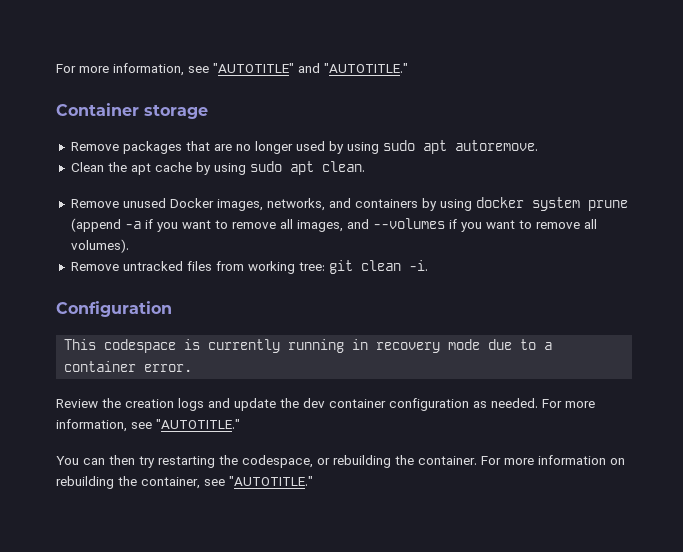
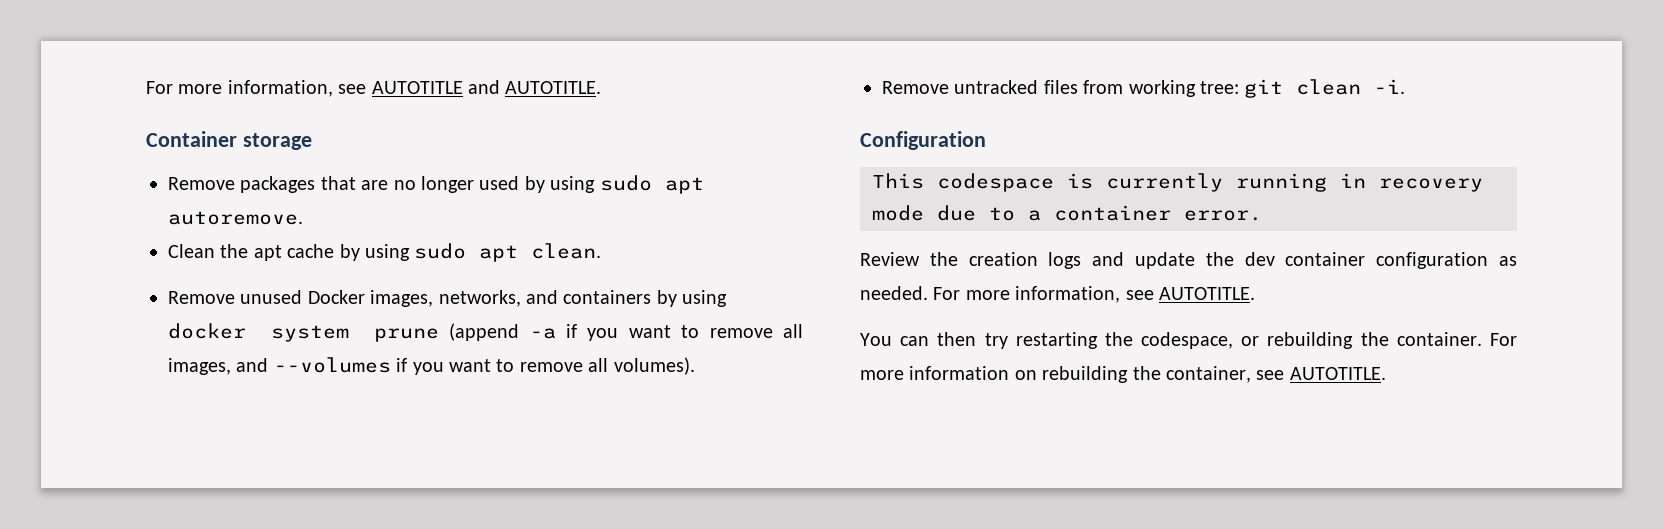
- For more information, see "AUTOTITLE" and "AUTOTITLE."
+ For more information, see AUTOTITLE and AUTOTITLE.
- For more information, see "AUTOTITLE."
+ For more information, see AUTOTITLE.
- For more information on rebuilding the container, see "AUTOTITLE."
+ For more information on rebuilding the container, see AUTOTITLE.

